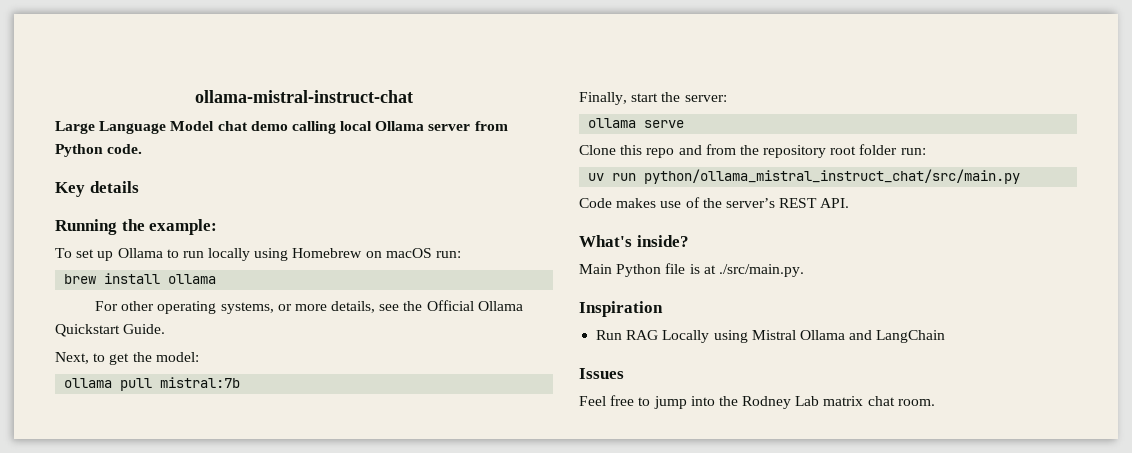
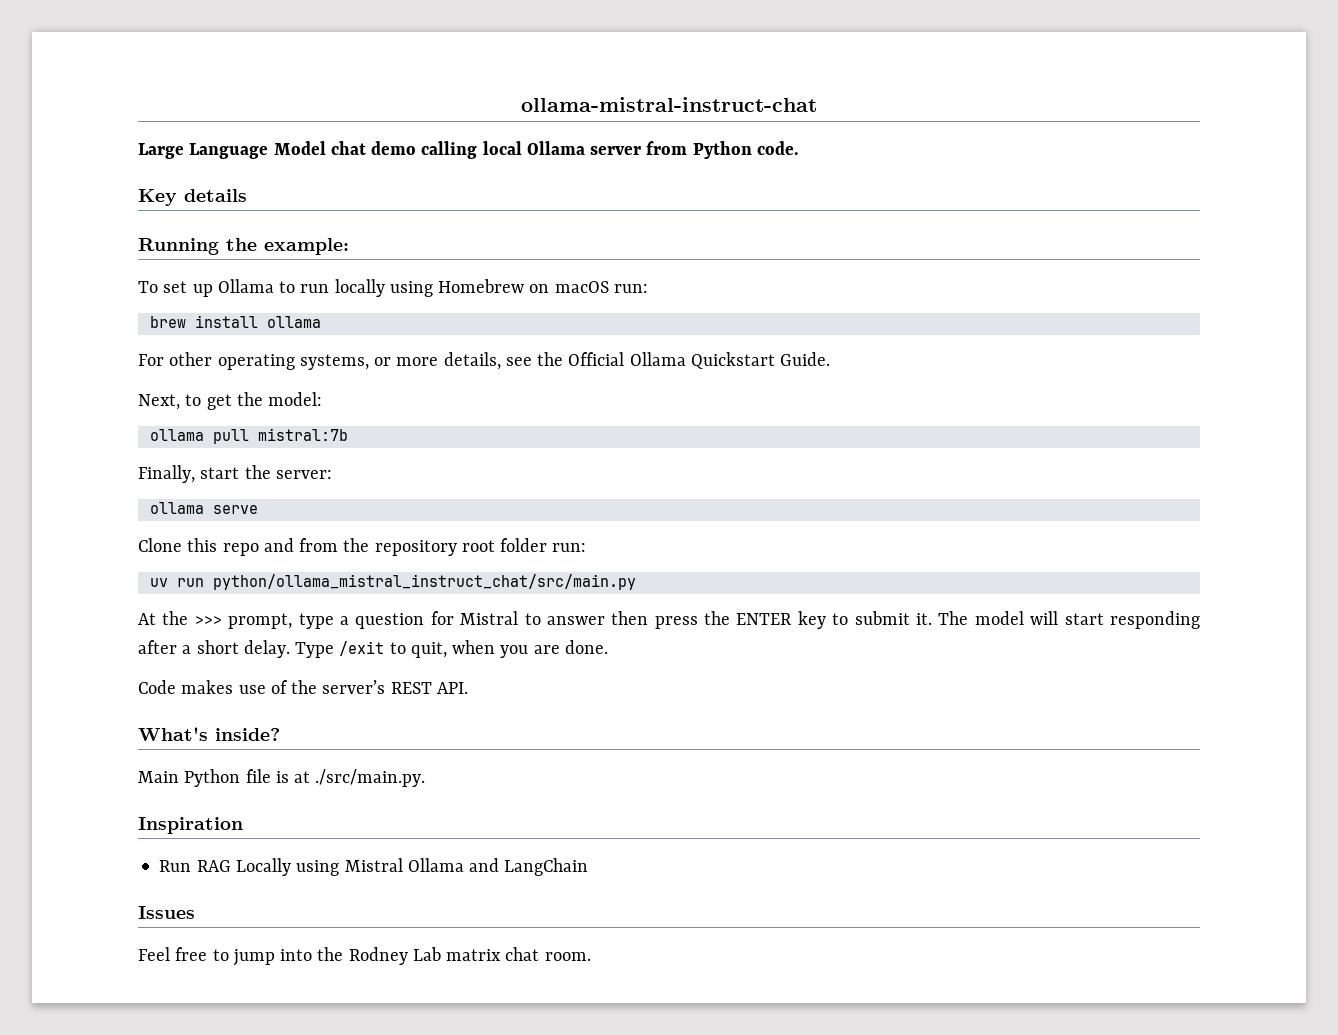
+ At the >>> prompt, type a question for Mistral to answer then press the ENTER key to submit it. The model will start responding after a short delay. Type /exit to quit, when you are done.

